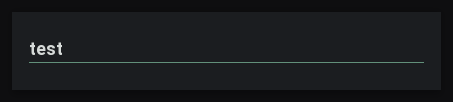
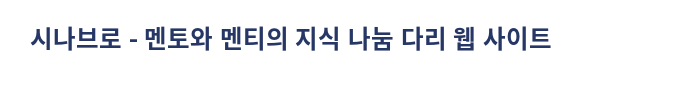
- test
+ 시나브로 - 멘토와 멘티의 지식 나눔 다리 웹 사이트

